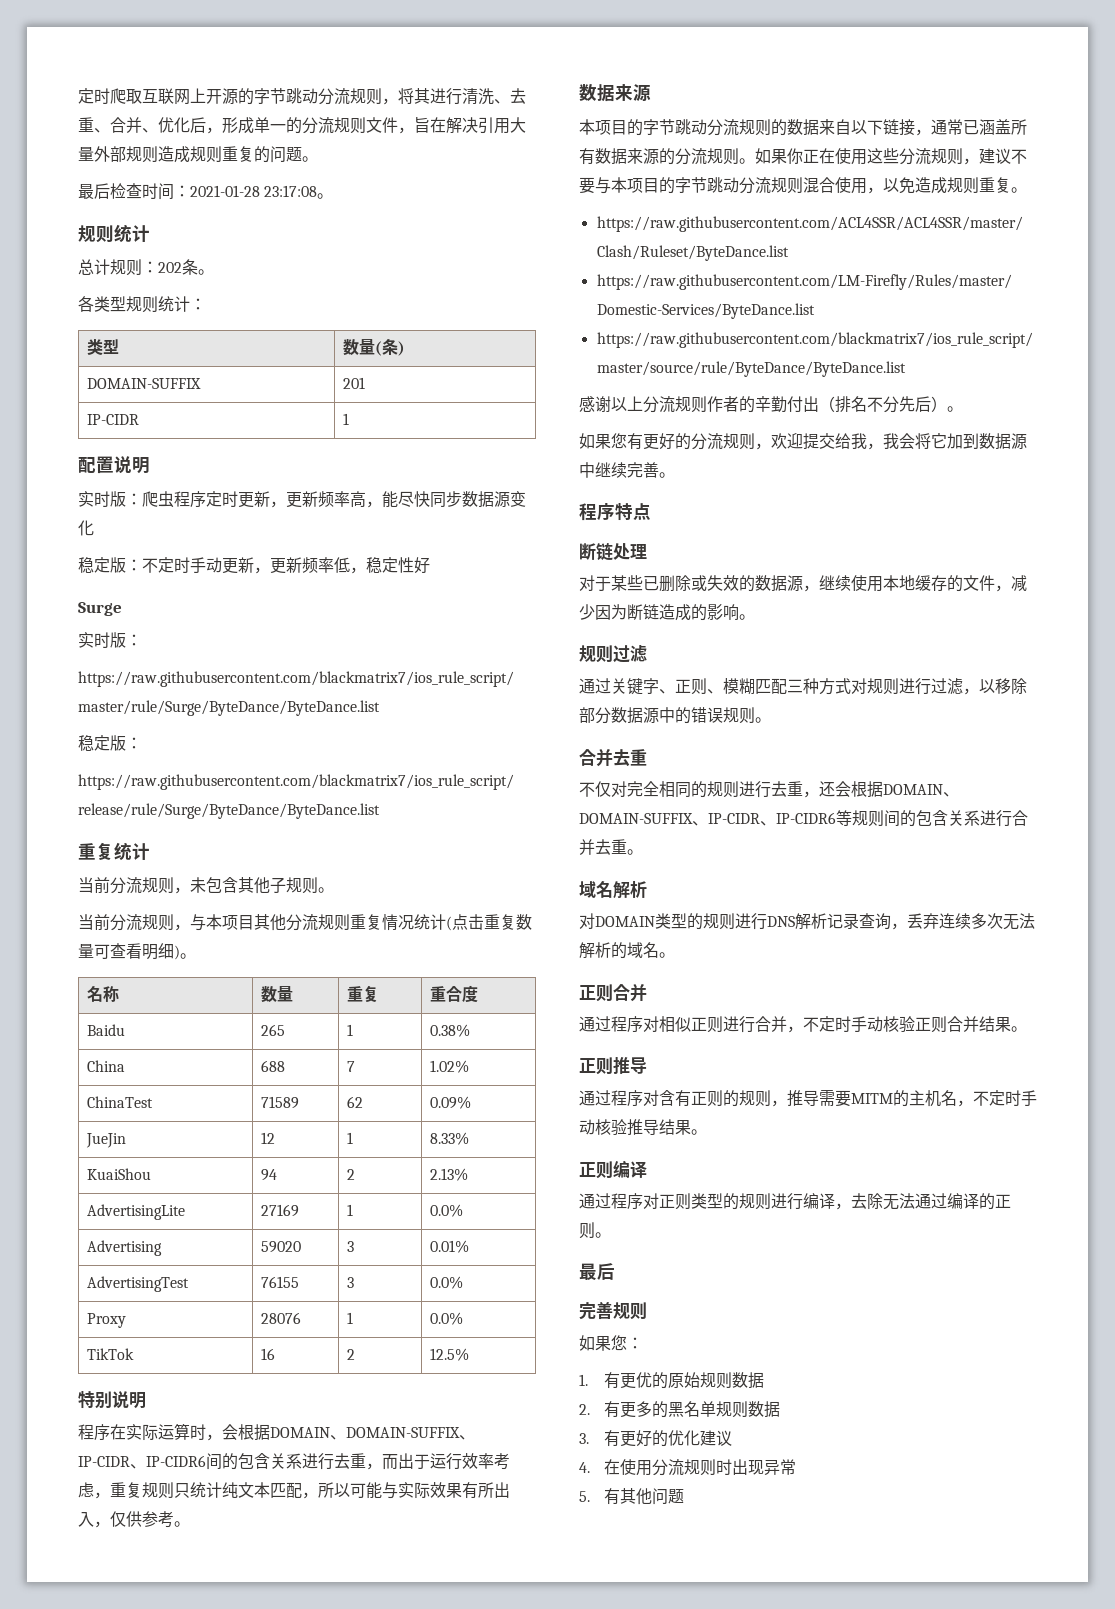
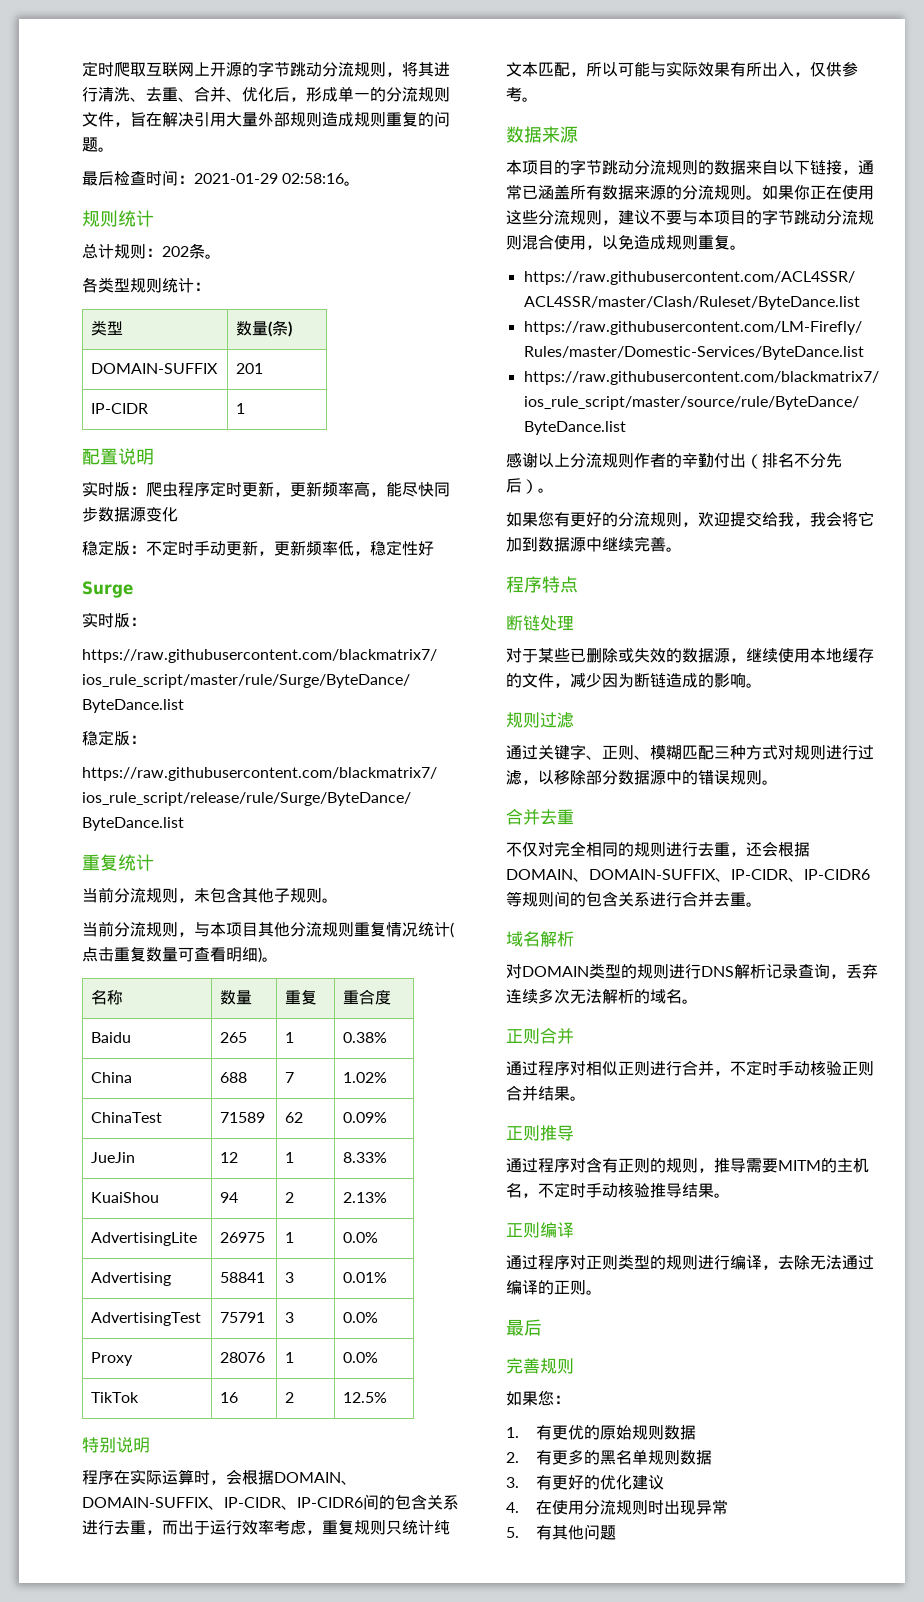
- 最后检查时间：2021-01-28 23:17:08。
+ 最后检查时间：2021-01-29 02:58:16。
- AdvertisingLite | 27169 | 1 | 0.0%
+ AdvertisingLite | 26975 | 1 | 0.0%
- Advertising | 59020 | 3 | 0.01%
+ Advertising | 58841 | 3 | 0.01%
- AdvertisingTest | 76155 | 3 | 0.0%
+ AdvertisingTest | 75791 | 3 | 0.0%

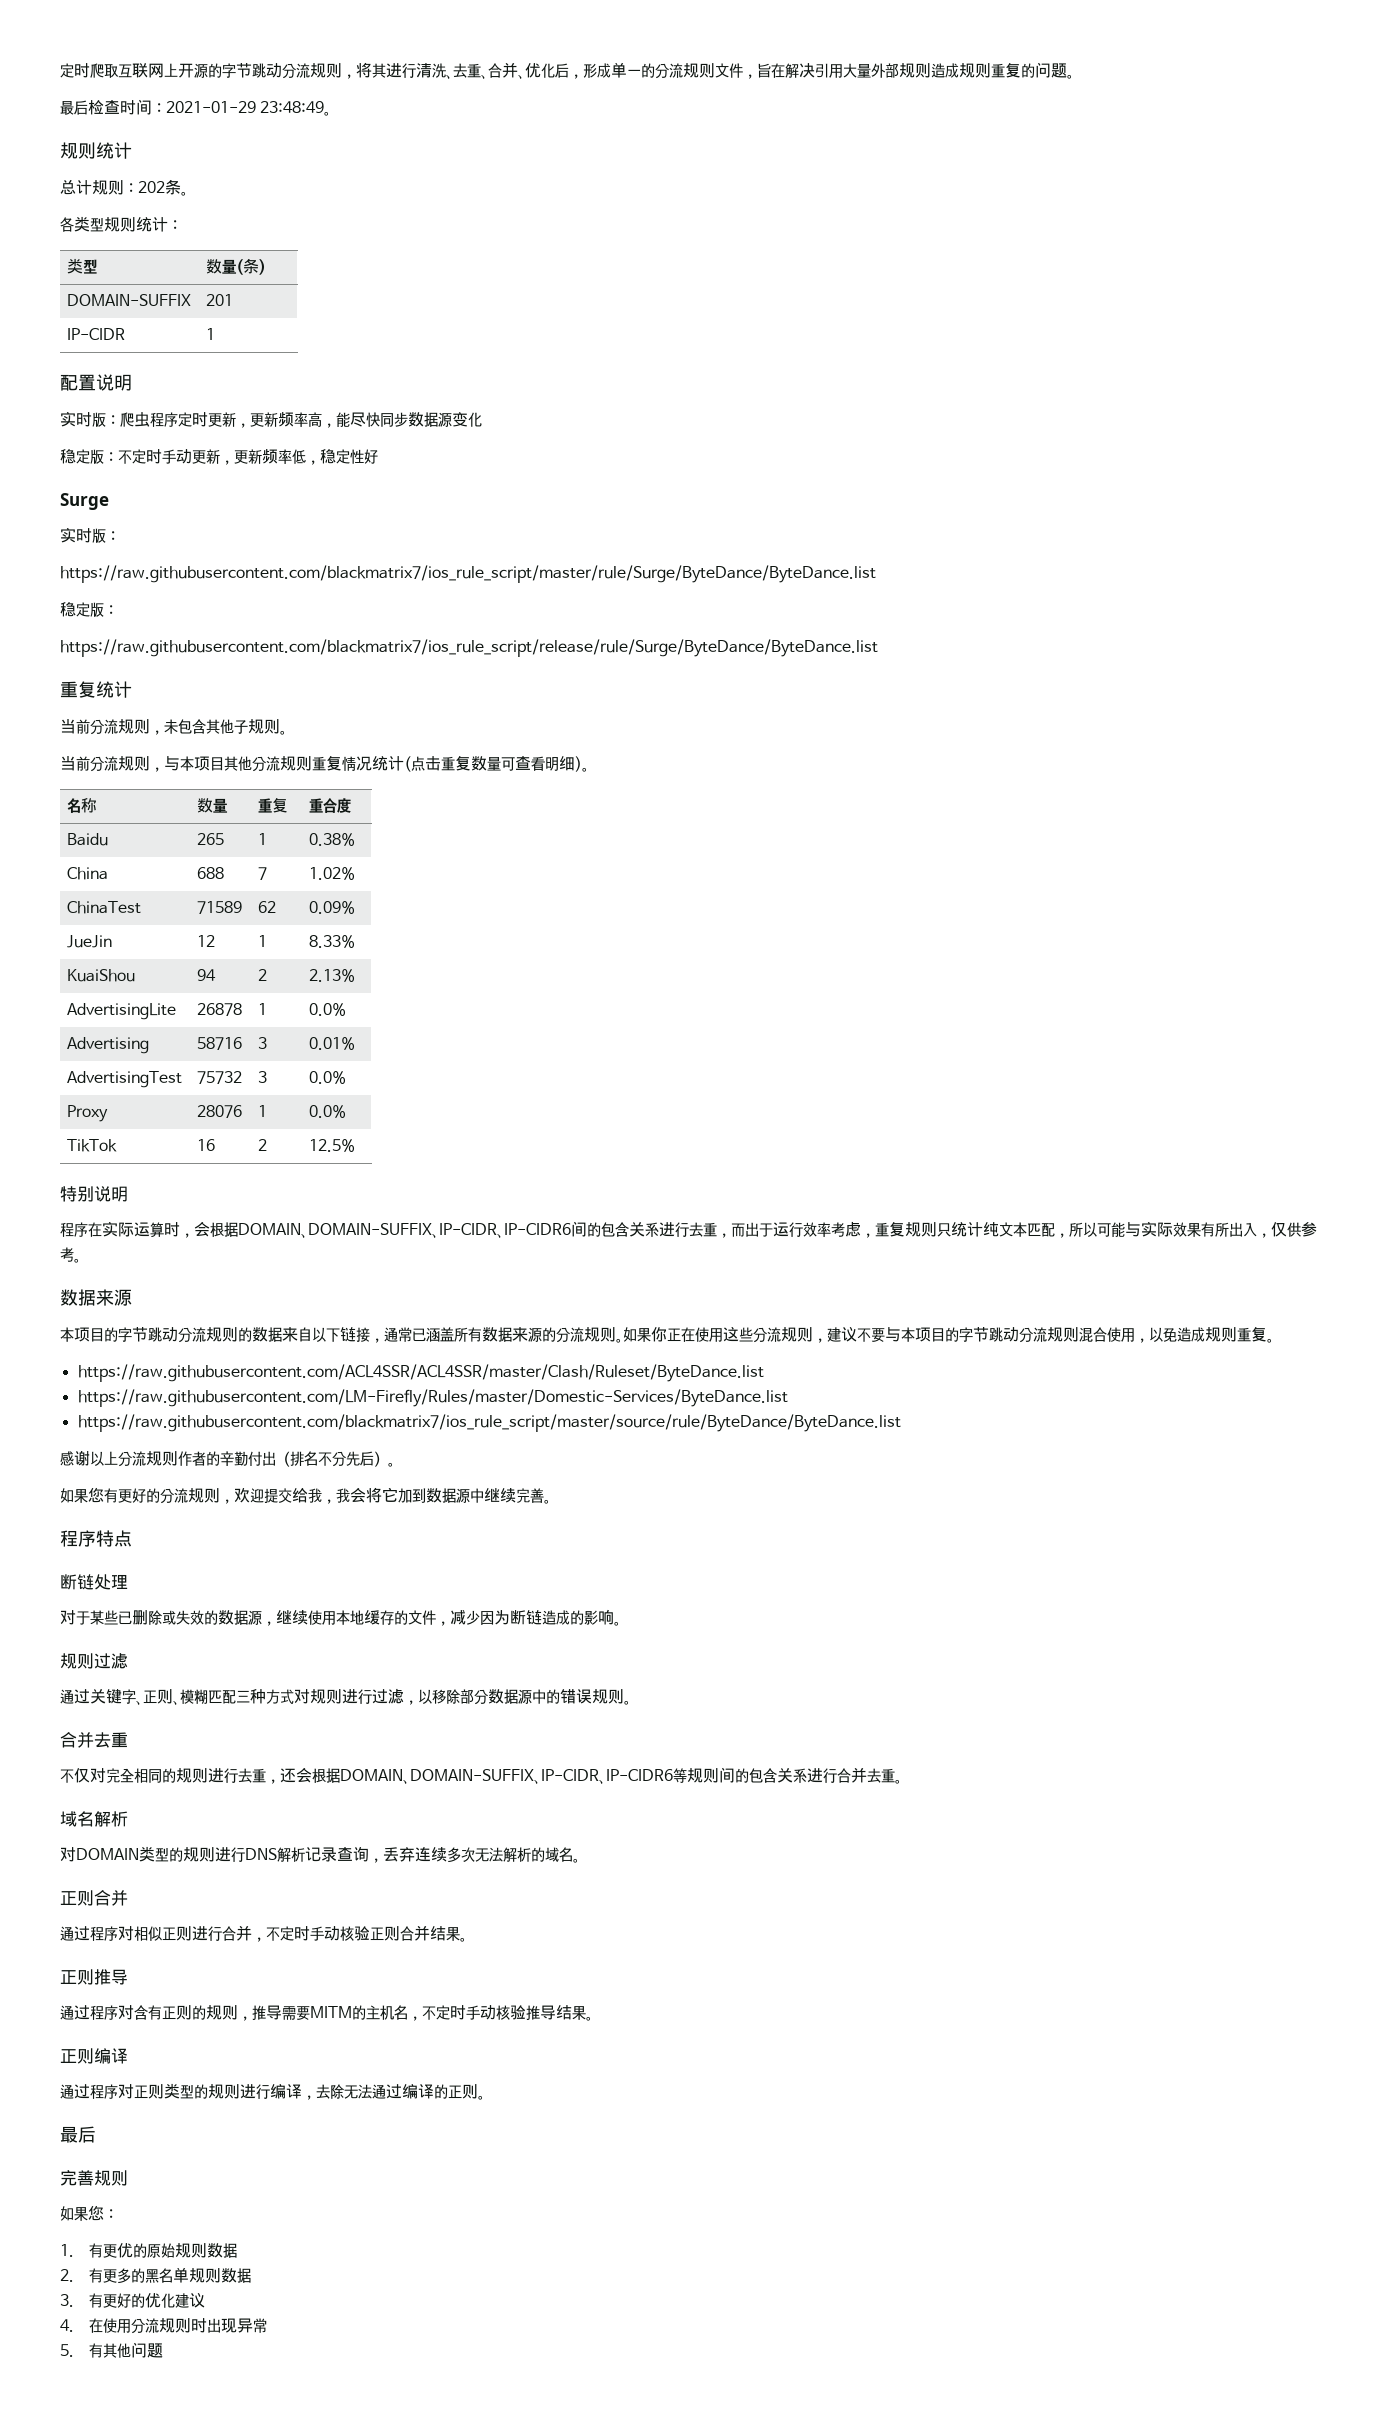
- 最后检查时间：2021-01-29 02:58:16。
+ 最后检查时间：2021-01-29 23:48:49。
- AdvertisingLite | 26975 | 1 | 0.0%
+ AdvertisingLite | 26878 | 1 | 0.0%
- Advertising | 58841 | 3 | 0.01%
+ Advertising | 58716 | 3 | 0.01%
- AdvertisingTest | 75791 | 3 | 0.0%
+ AdvertisingTest | 75732 | 3 | 0.0%

